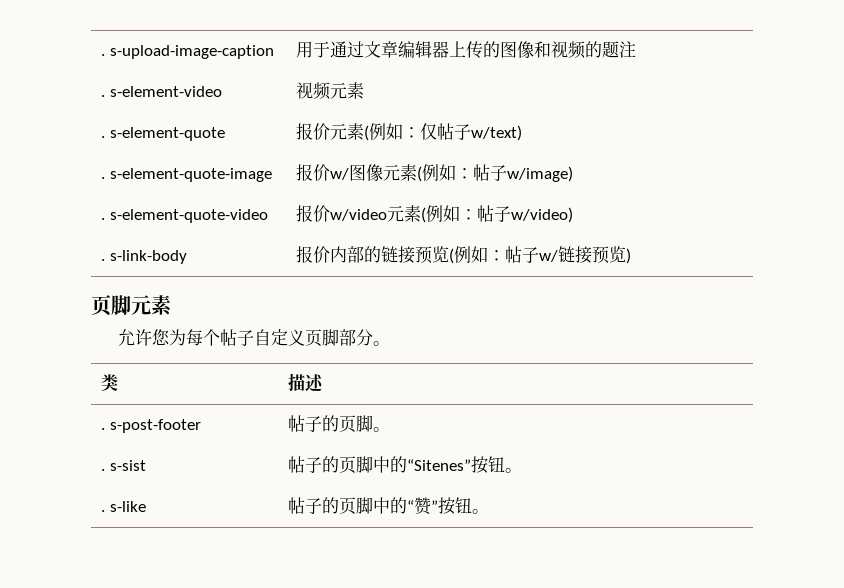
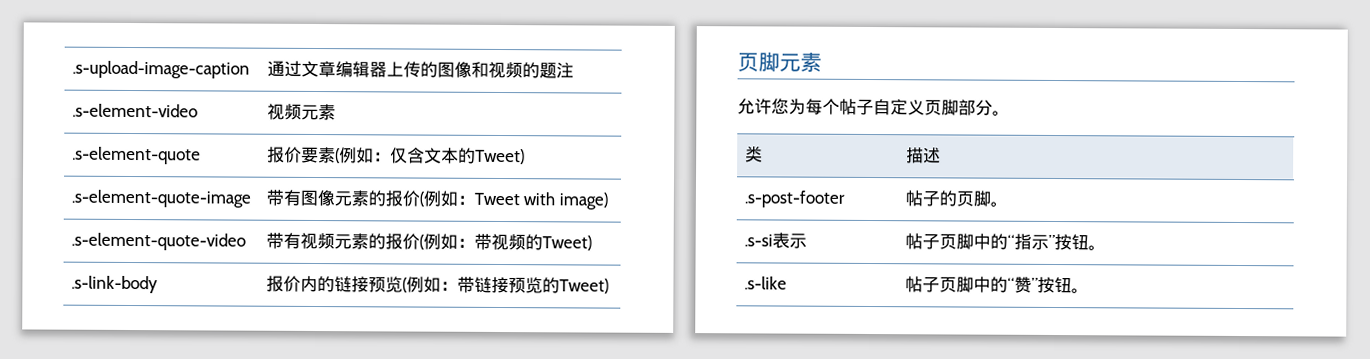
- . s-upload-image-caption | 用于通过文章编辑器上传的图像和视频的题注
+ .s-upload-image-caption | 通过文章编辑器上传的图像和视频的题注
- . s-element-video | 视频元素
+ .s-element-video | 视频元素
- . s-element-quote | 报价元素(例如：仅帖子w/text)
- . s-element-quote-image | 报价w/图像元素(例如：帖子w/image)
- . s-element-quote-video | 报价w/video元素(例如：帖子w/video)
- . s-link-body | 报价内部的链接预览(例如：帖子w/链接预览)
+ .s-element-quote | 报价要素(例如：仅含文本的Tweet)
+ .s-element-quote-image | 带有图像元素的报价(例如：Tweet with image)
+ .s-element-quote-video | 带有视频元素的报价(例如：带视频的Tweet)
+ .s-link-body | 报价内的链接预览(例如：带链接预览的Tweet)
- . s-post-footer | 帖子的页脚。
+ .s-post-footer | 帖子的页脚。
- . s-sist | 帖子的页脚中的“Sitenes”按钮。
+ .s-si表示 | 帖子页脚中的“指示”按钮。
- . s-like | 帖子的页脚中的“赞”按钮。
+ .s-like | 帖子页脚中的“赞”按钮。

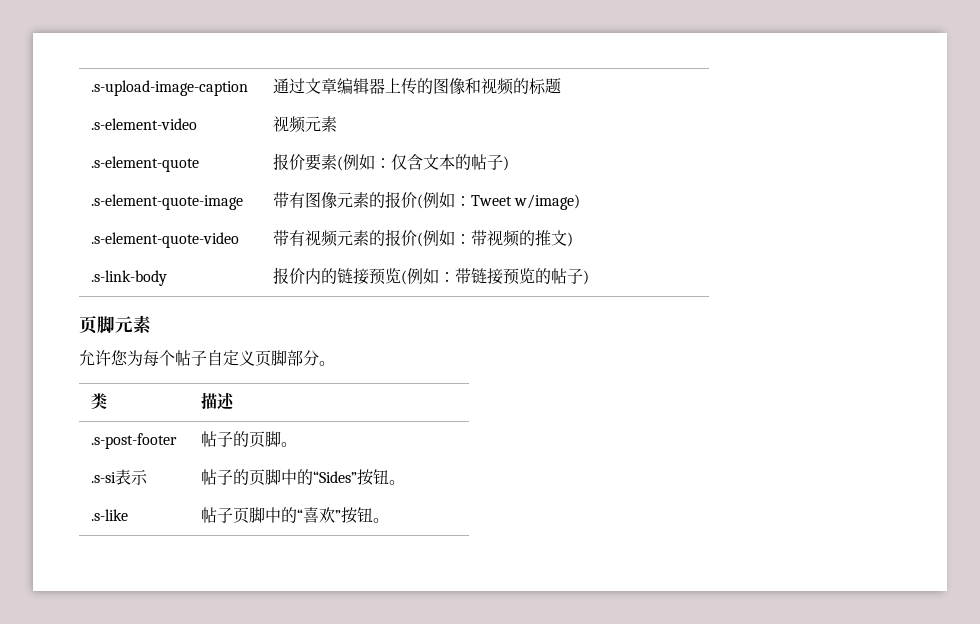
- .s-upload-image-caption | 通过文章编辑器上传的图像和视频的题注
+ .s-upload-image-caption | 通过文章编辑器上传的图像和视频的标题
- .s-element-quote | 报价要素(例如：仅含文本的Tweet)
+ .s-element-quote | 报价要素(例如：仅含文本的帖子)
- .s-element-quote-image | 带有图像元素的报价(例如：Tweet with image)
+ .s-element-quote-image | 带有图像元素的报价(例如：Tweet w/image)
- .s-element-quote-video | 带有视频元素的报价(例如：带视频的Tweet)
+ .s-element-quote-video | 带有视频元素的报价(例如：带视频的推文)
- .s-link-body | 报价内的链接预览(例如：带链接预览的Tweet)
+ .s-link-body | 报价内的链接预览(例如：带链接预览的帖子)
- .s-si表示 | 帖子页脚中的“指示”按钮。
+ .s-si表示 | 帖子的页脚中的“Sides”按钮。
- .s-like | 帖子页脚中的“赞”按钮。
+ .s-like | 帖子页脚中的“喜欢”按钮。

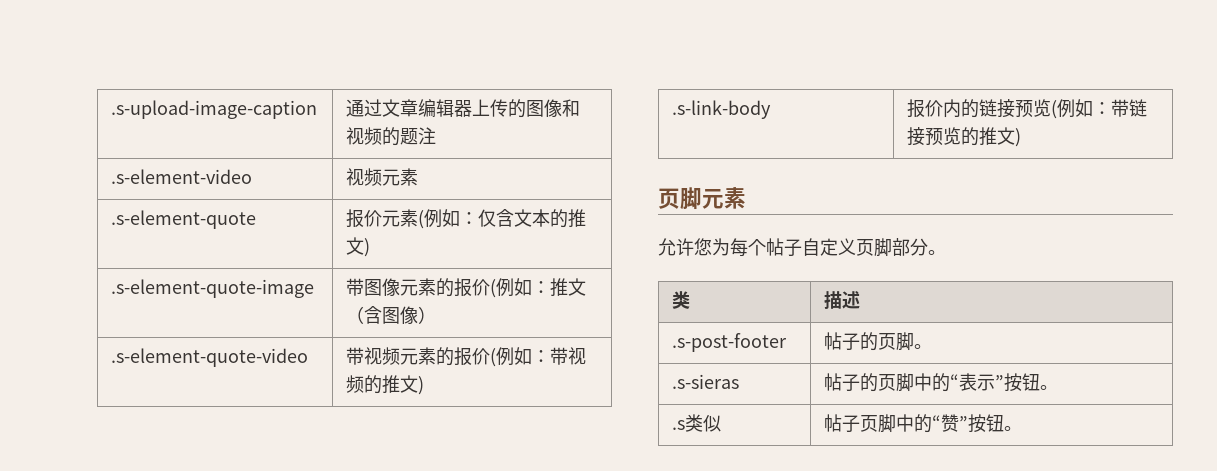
- .s-upload-image-caption | 通过文章编辑器上传的图像和视频的标题
+ .s-upload-image-caption | 通过文章编辑器上传的图像和视频的题注
- .s-element-quote | 报价要素(例如：仅含文本的帖子)
+ .s-element-quote | 报价元素(例如：仅含文本的推文)
- .s-element-quote-image | 带有图像元素的报价(例如：Tweet w/image)
+ .s-element-quote-image | 带图像元素的报价(例如：推文（含图像）
- .s-element-quote-video | 带有视频元素的报价(例如：带视频的推文)
+ .s-element-quote-video | 带视频元素的报价(例如：带视频的推文)
- .s-link-body | 报价内的链接预览(例如：带链接预览的帖子)
+ .s-link-body | 报价内的链接预览(例如：带链接预览的推文)
- .s-si表示 | 帖子的页脚中的“Sides”按钮。
+ .s-sieras | 帖子的页脚中的“表示”按钮。
- .s-like | 帖子页脚中的“喜欢”按钮。
+ .s类似 | 帖子页脚中的“赞”按钮。

